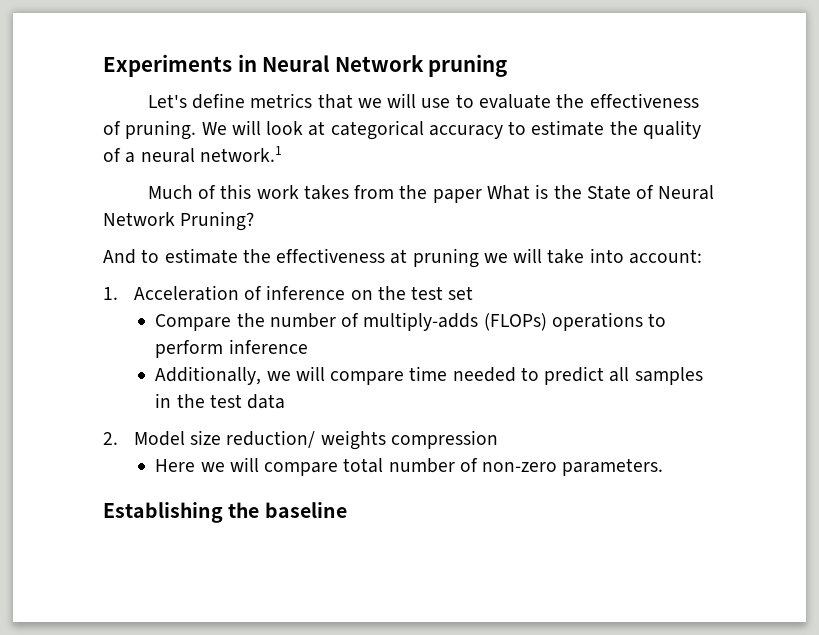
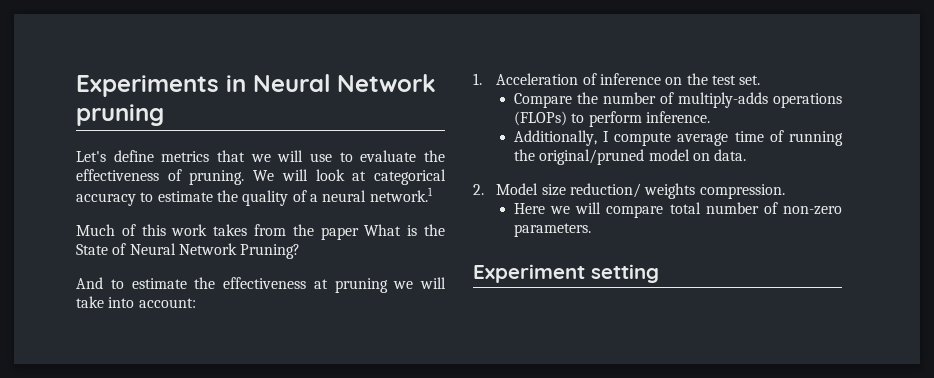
- 1. Acceleration of inference on the test set
+ 1. Acceleration of inference on the test set.
- Compare the number of multiply-adds (FLOPs) operations to perform inference
+ Compare the number of multiply-adds operations (FLOPs) to perform inference.
- Additionally, we will compare time needed to predict all samples in the test data
+ Additionally, I compute average time of running the original/pruned model on data.
- 2. Model size reduction/ weights compression
+ 2. Model size reduction/ weights compression.
- Establishing the baseline
+ Experiment setting

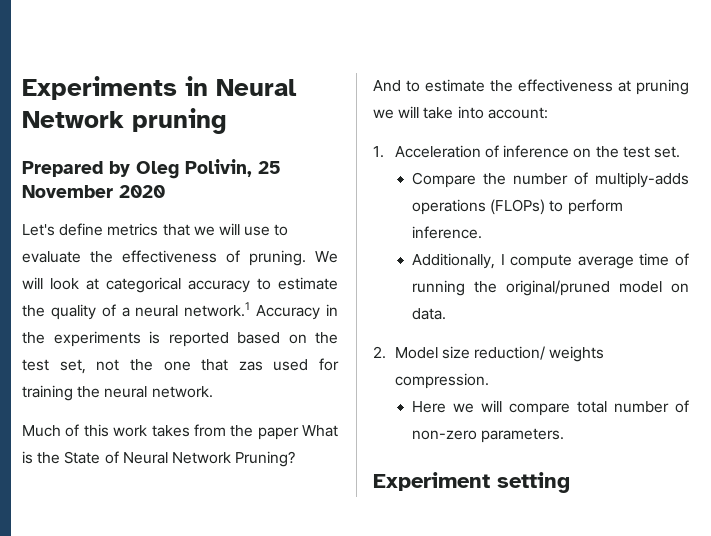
+ Prepared by Oleg Polivin, 25 November 2020
- We will look at categorical accuracy to estimate the quality of a neural network.1
+ We will look at categorical accuracy to estimate the quality of a neural network.1 Accuracy in the experiments is reported based on the test set, not the one that zas used for training the neural network.

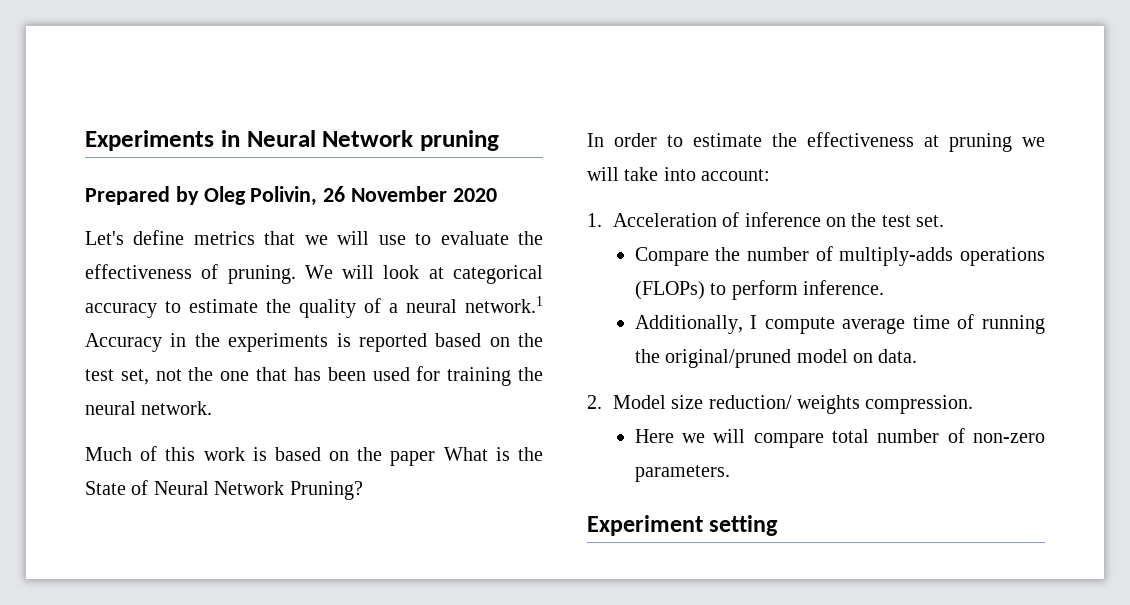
- Prepared by Oleg Polivin, 25 November 2020
+ Prepared by Oleg Polivin, 26 November 2020
- We will look at categorical accuracy to estimate the quality of a neural network.1 Accuracy in the experiments is reported based on the test set, not the one that zas used for training the neural network.
+ We will look at categorical accuracy to estimate the quality of a neural network.1 Accuracy in the experiments is reported based on the test set, not the one that has been used for training the neural network.
- Much of this work takes from the paper What is the State of Neural Network Pruning?
+ Much of this work is based on the paper What is the State of Neural Network Pruning?
- And to estimate the effectiveness at pruning we will take into account:
+ In order to estimate the effectiveness at pruning we will take into account:

